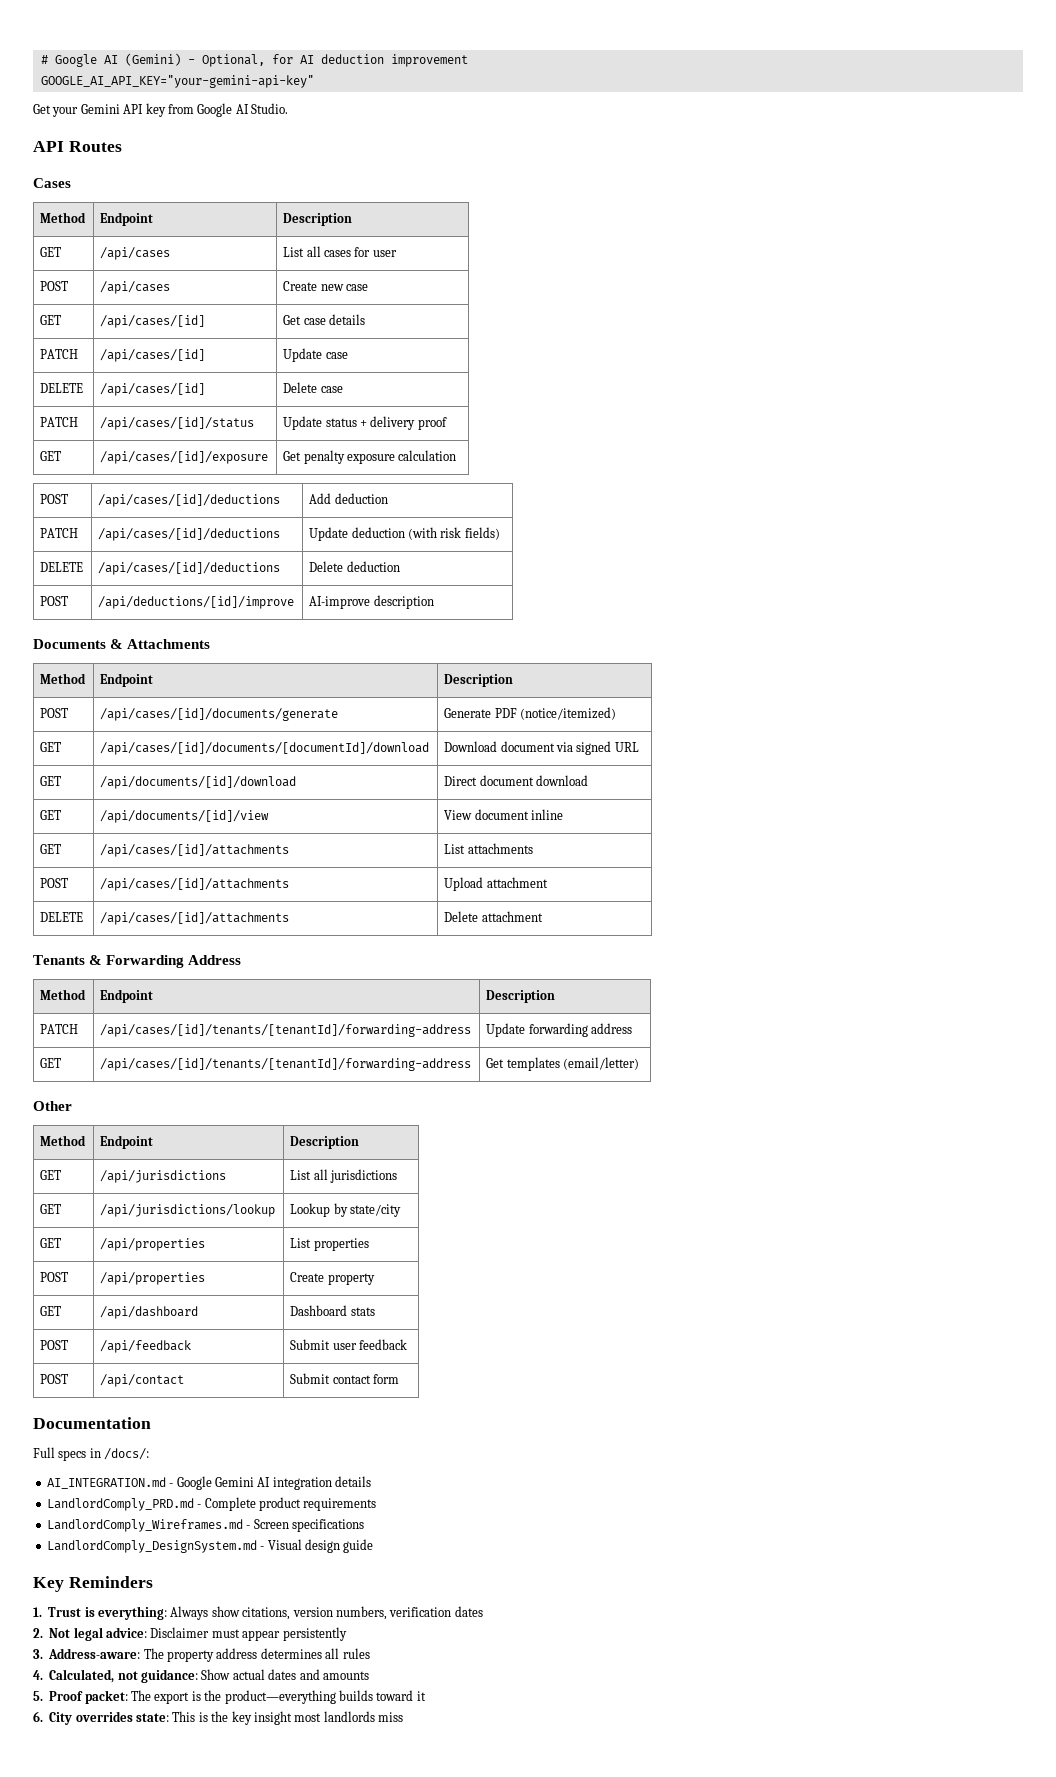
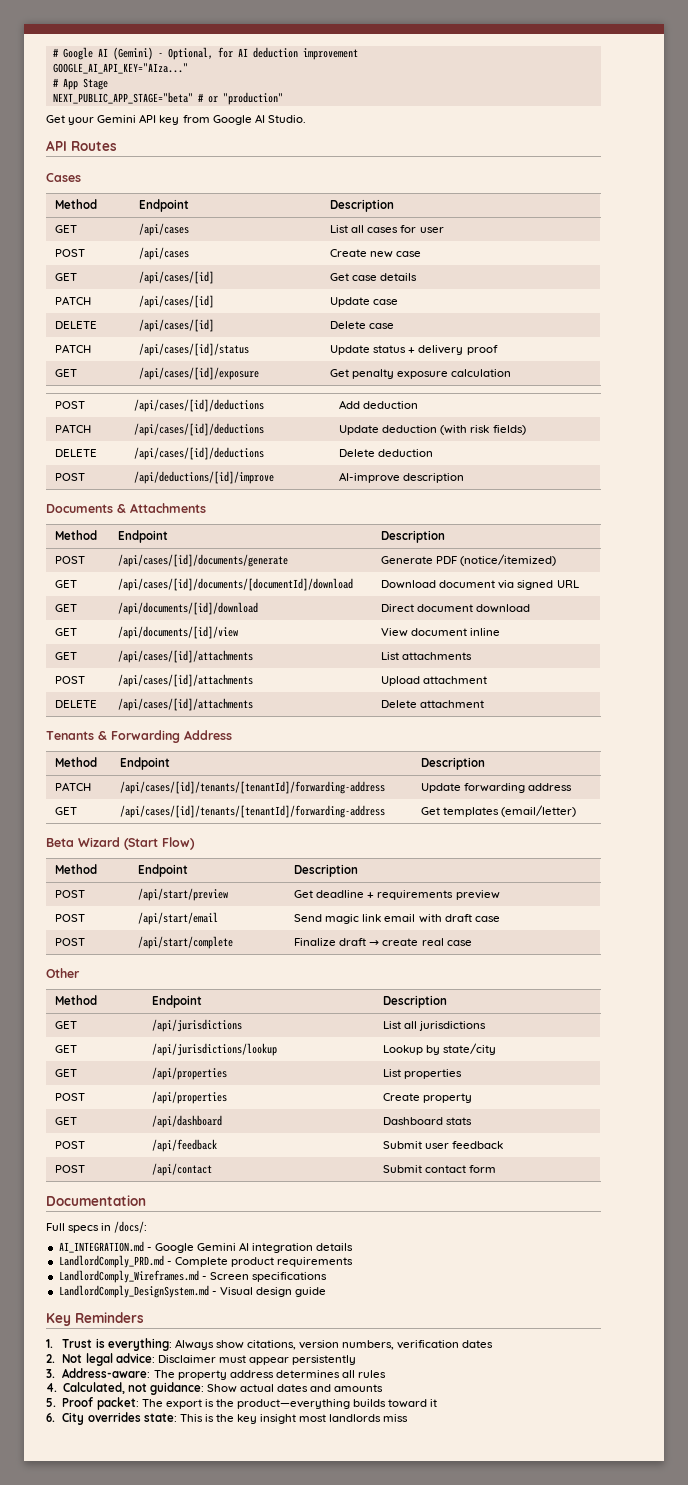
- GOOGLE_AI_API_KEY="your-gemini-api-key"
+ GOOGLE_AI_API_KEY="AIza..."
+ # App Stage
+ NEXT_PUBLIC_APP_STAGE="beta" # or "production"
+ Beta Wizard (Start Flow)
+ Method | Endpoint | Description
+ POST | /api/start/preview | Get deadline + requirements preview
+ POST | /api/start/email | Send magic link email with draft case
+ POST | /api/start/complete | Finalize draft → create real case

